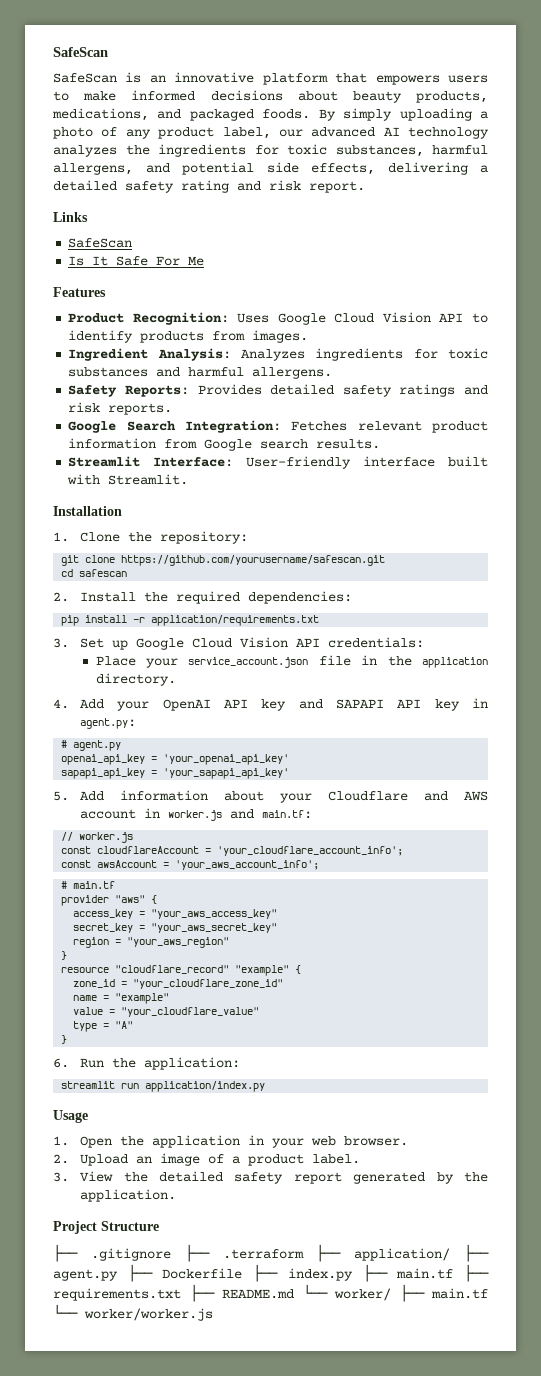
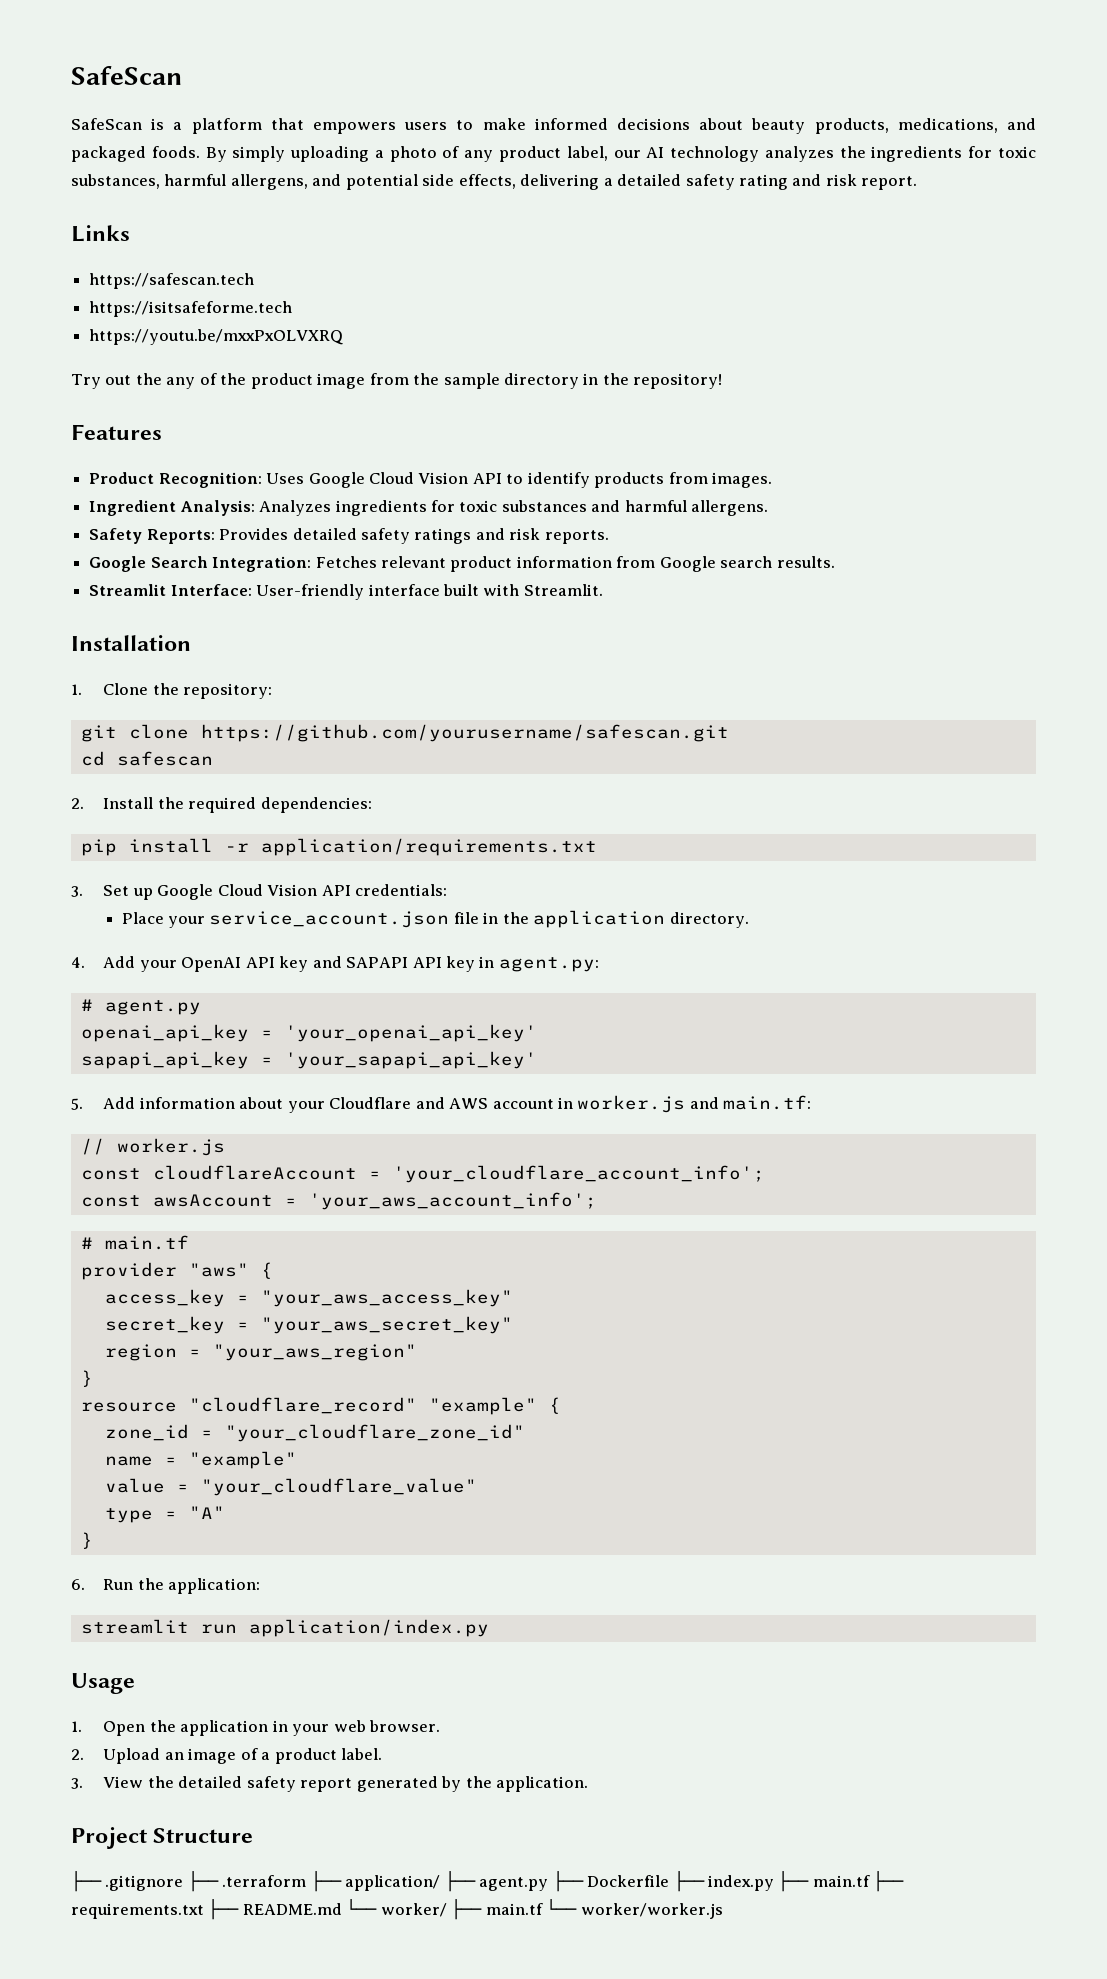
- SafeScan is an innovative platform that empowers users to make informed decisions about beauty products, medications, and packaged foods.
+ SafeScan is a platform that empowers users to make informed decisions about beauty products, medications, and packaged foods.
- By simply uploading a photo of any product label, our advanced AI technology analyzes the ingredients for toxic substances, harmful allergens, and potential side effects, delivering a detailed safety rating and risk report.
+ By simply uploading a photo of any product label, our AI technology analyzes the ingredients for toxic substances, harmful allergens, and potential side effects, delivering a detailed safety rating and risk report.
  Links
- SafeScan
- Is It Safe For Me
+ https://safescan.tech
+ https://isitsafeforme.tech
+ https://youtu.be/mxxPxOLVXRQ
+ Try out the any of the product image from the sample directory in the repository!

